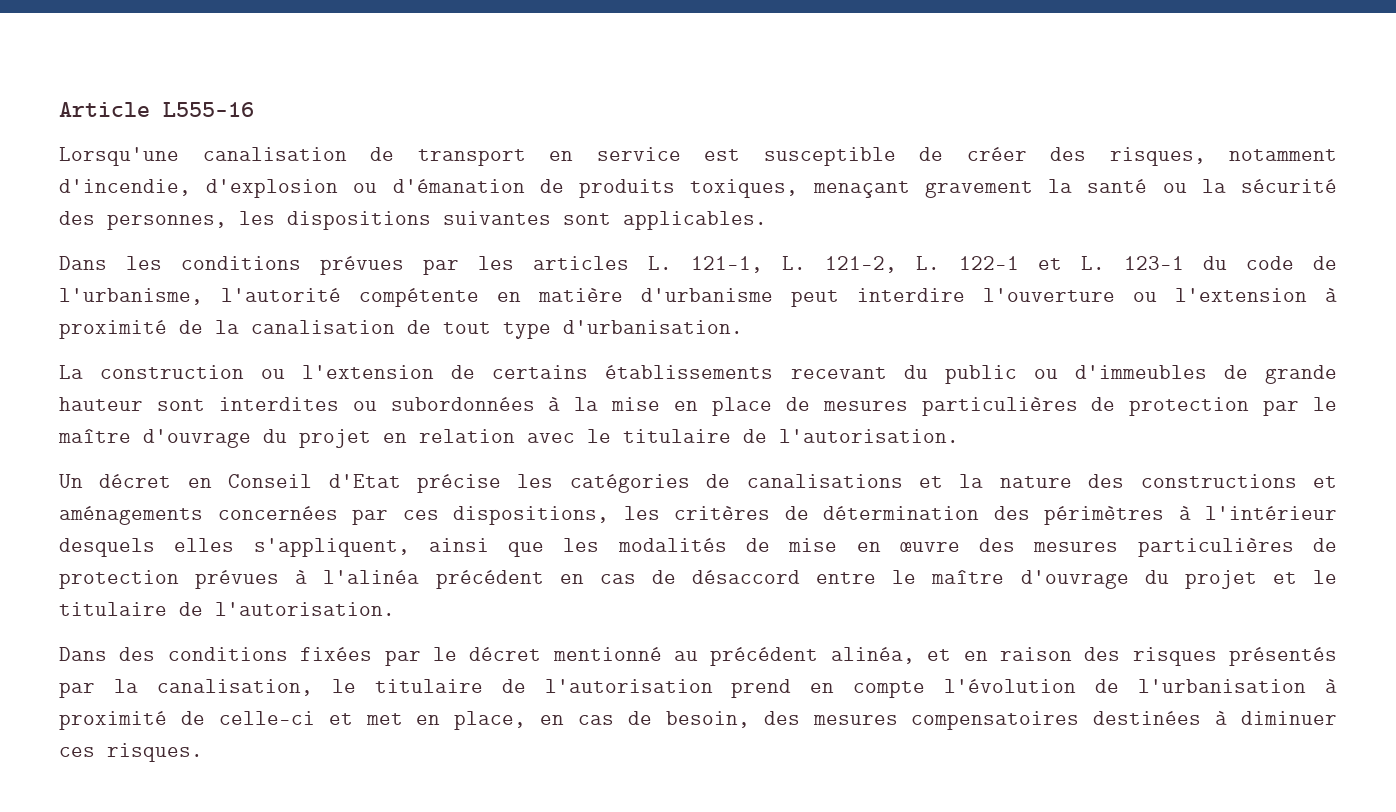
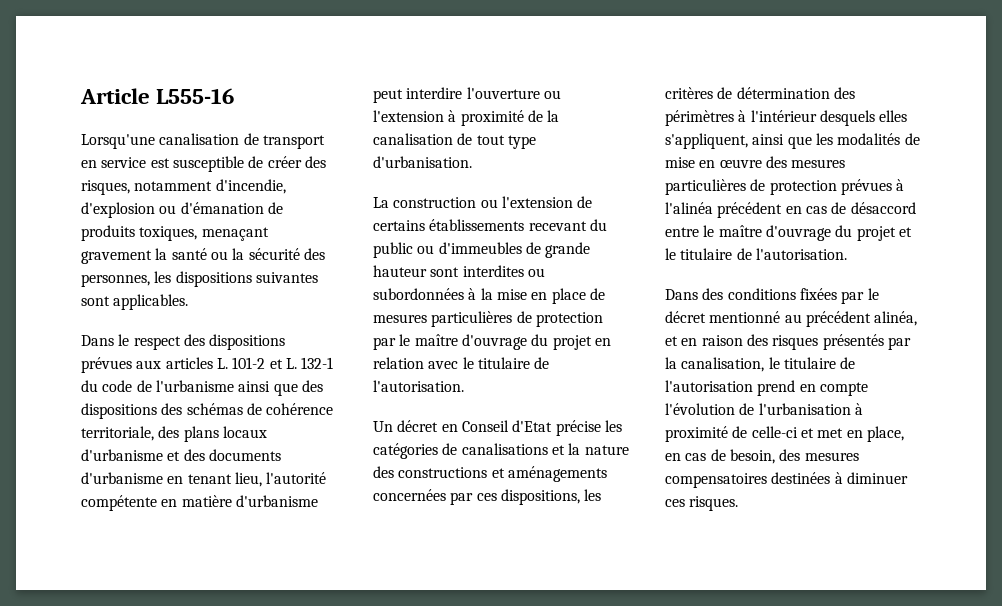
- Dans les conditions prévues par les articles L. 121-1, L. 121-2, L. 122-1 et L. 123-1 du code de l'urbanisme, l'autorité compétente en matière d'urbanisme peut interdire l'ouverture ou l'extension à proximité de la canalisation de tout type d'urbanisation.
+ Dans le respect des dispositions prévues aux articles L. 101-2 et L. 132-1 du code de l'urbanisme ainsi que des dispositions des schémas de cohérence territoriale, des plans locaux d'urbanisme et des documents d'urbanisme en tenant lieu, l'autorité compétente en matière d'urbanisme peut interdire l'ouverture ou l'extension à proximité de la canalisation de tout type d'urbanisation.

